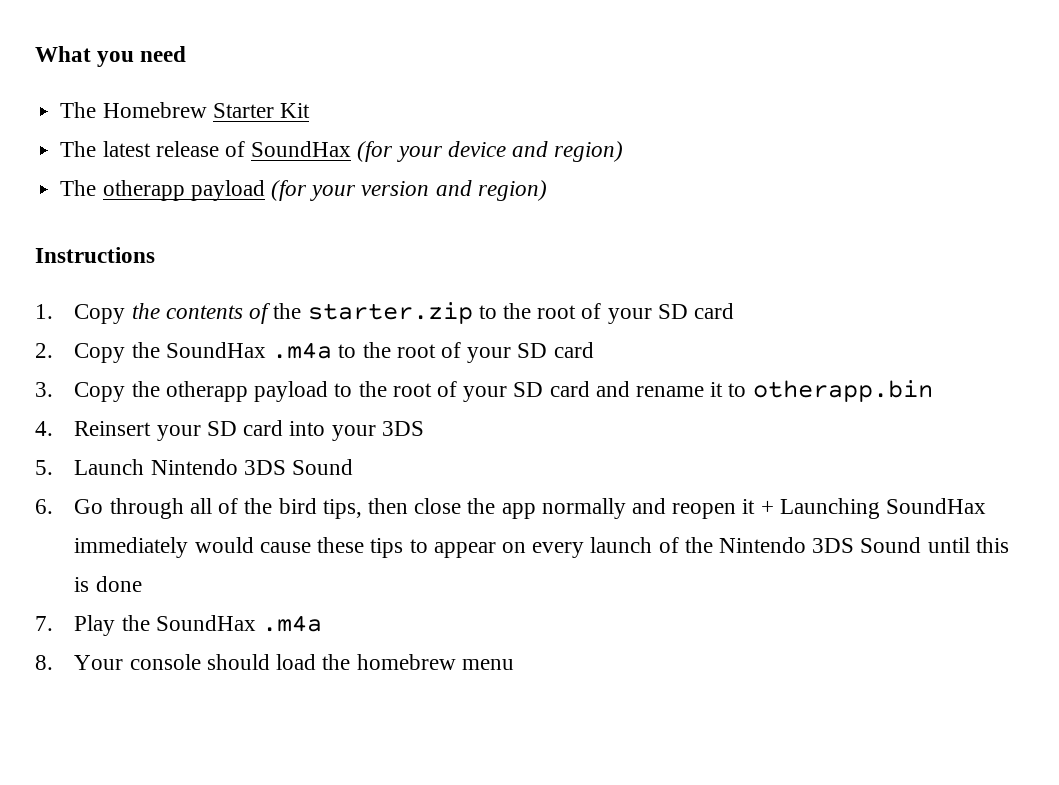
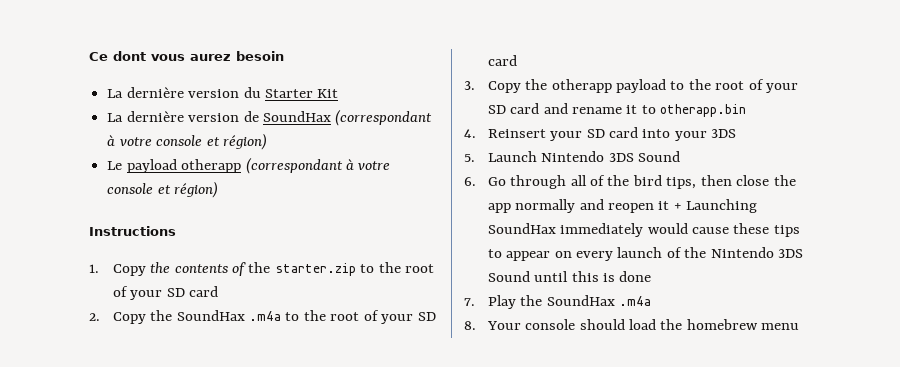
- What you need
- The Homebrew Starter Kit
- The latest release of SoundHax (for your device and region)
- The otherapp payload (for your version and region)
+ Ce dont vous aurez besoin
+ La dernière version du Starter Kit
+ La dernière version de SoundHax (correspondant à votre console et région)
+ Le payload otherapp (correspondant à votre console et région)

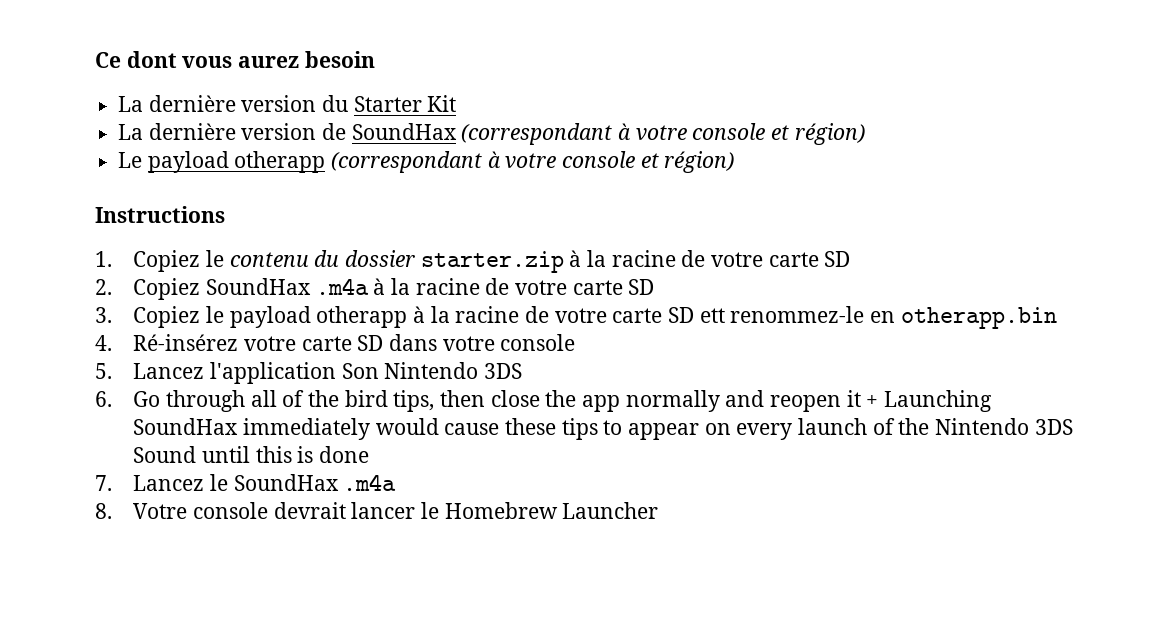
- 1. Copy the contents of the starter.zip to the root of your SD card
+ 1. Copiez le contenu du dossier starter.zip à la racine de votre carte SD
- 2. Copy the SoundHax .m4a to the root of your SD card
+ 2. Copiez SoundHax .m4a à la racine de votre carte SD
- 3. Copy the otherapp payload to the root of your SD card and rename it to otherapp.bin
- 4. Reinsert your SD card into your 3DS
- 5. Launch Nintendo 3DS Sound
+ 3. Copiez le payload otherapp à la racine de votre carte SD ett renommez-le en otherapp.bin
+ 4. Ré-insérez votre carte SD dans votre console
+ 5. Lancez l'application Son Nintendo 3DS
- 7. Play the SoundHax .m4a
+ 7. Lancez le SoundHax .m4a
- 8. Your console should load the homebrew menu
+ 8. Votre console devrait lancer le Homebrew Launcher

